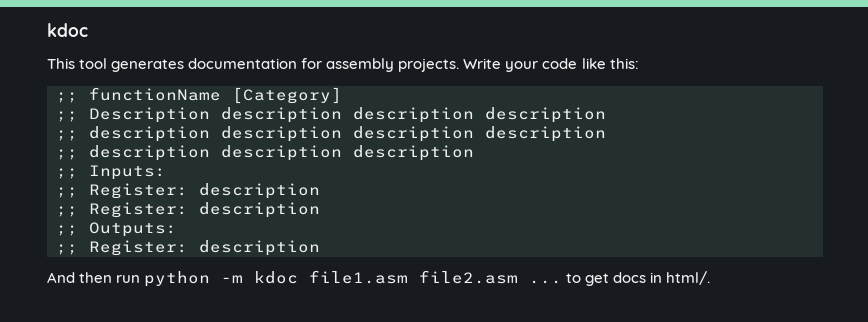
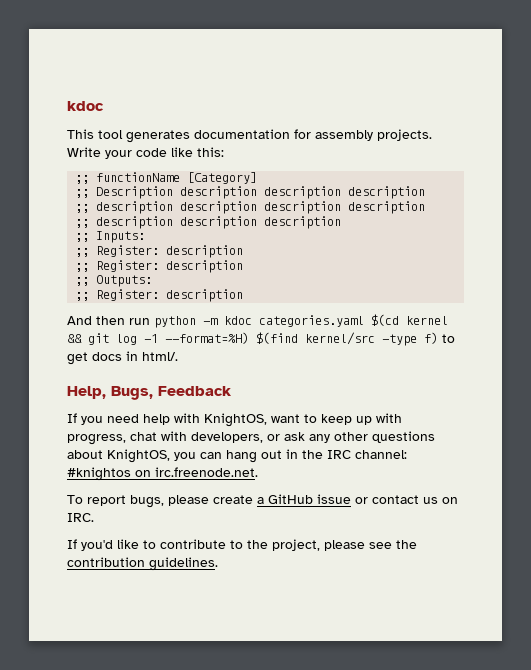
- And then run python -m kdoc file1.asm file2.asm ... to get docs in html/.
+ And then run python -m kdoc categories.yaml $(cd kernel && git log -1 --format=%H) $(find kernel/src -type f) to get docs in html/.
+ Help, Bugs, Feedback
+ If you need help with KnightOS, want to keep up with progress, chat with developers, or ask any other questions about KnightOS, you can hang out in the IRC channel: #knightos on irc.freenode.net.
+ To report bugs, please create a GitHub issue or contact us on IRC.
+ If you'd like to contribute to the project, please see the contribution guidelines.

